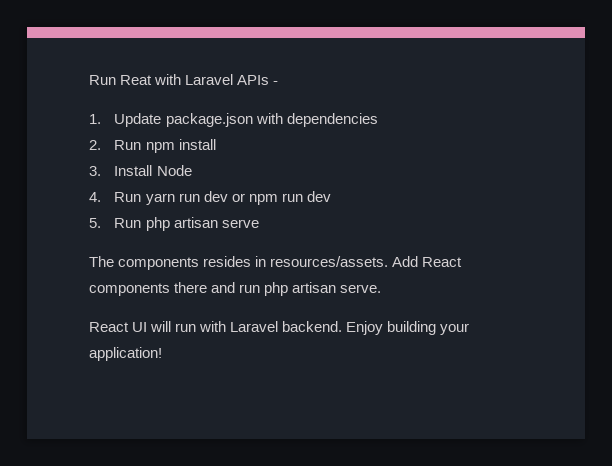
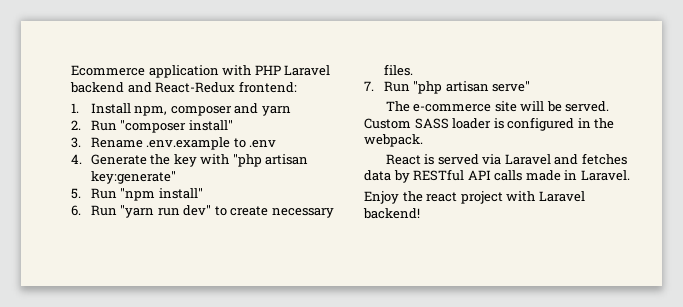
- Run Reat with Laravel APIs -
- 1. Update package.json with dependencies
+ Ecommerce application with PHP Laravel backend and React-Redux frontend:
+ 1. Install npm, composer and yarn
- 2. Run npm install
+ 2. Run "composer install"
- 3. Install Node
- 4. Run yarn run dev or npm run dev
- 5. Run php artisan serve
- The components resides in resources/assets. Add React components there and run php artisan serve.
- React UI will run with Laravel backend. Enjoy building your application!
+ 3. Rename .env.example to .env
+ 4. Generate the key with "php artisan key:generate"
+ 5. Run "npm install"
+ 6. Run "yarn run dev" to create necessary files.
+ 7. Run "php artisan serve"
+ The e-commerce site will be served. Custom SASS loader is configured in the webpack.
+ React is served via Laravel and fetches data by RESTful API calls made in Laravel.
+ Enjoy the react project with Laravel backend!

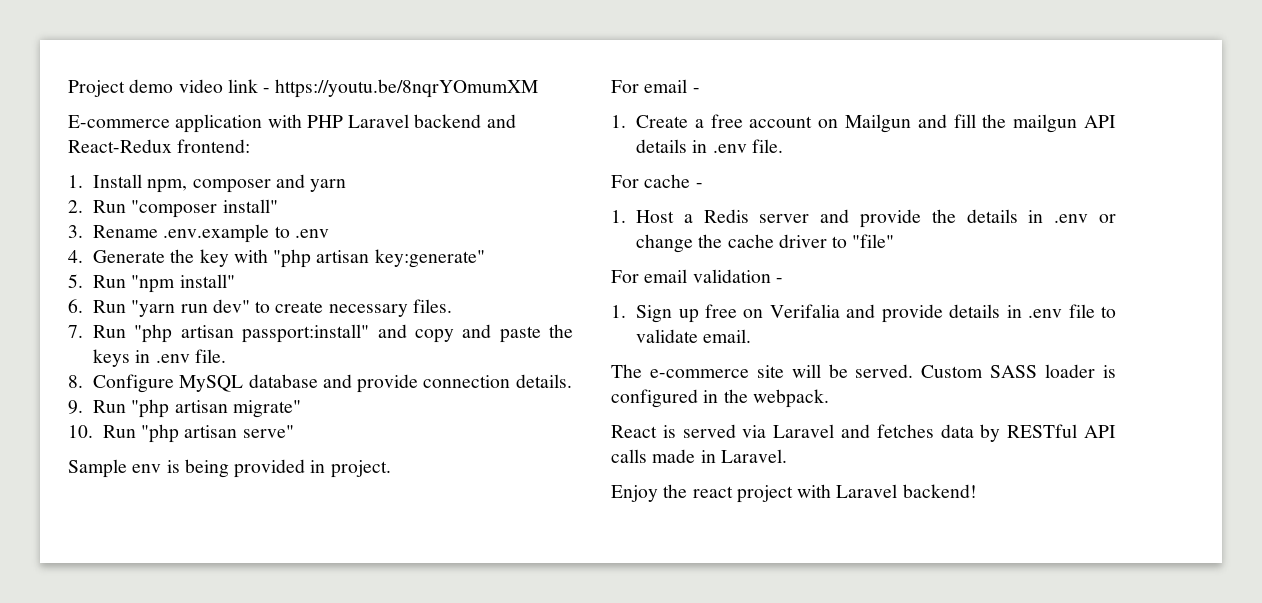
- Ecommerce application with PHP Laravel backend and React-Redux frontend:
+ Project demo video link - https://youtu.be/8nqrYOmumXM
+ E-commerce application with PHP Laravel backend and React-Redux frontend:
- 7. Run "php artisan serve"
+ 7. Run "php artisan passport:install" and copy and paste the keys in .env file.
+ 8. Configure MySQL database and provide connection details.
+ 9. Run "php artisan migrate"
+ 10. Run "php artisan serve"
+ Sample env is being provided in project.
+ For email -
+ 1. Create a free account on Mailgun and fill the mailgun API details in .env file.
+ For cache -
+ 1. Host a Redis server and provide the details in .env or change the cache driver to "file"
+ For email validation -
+ 1. Sign up free on Verifalia and provide details in .env file to validate email.

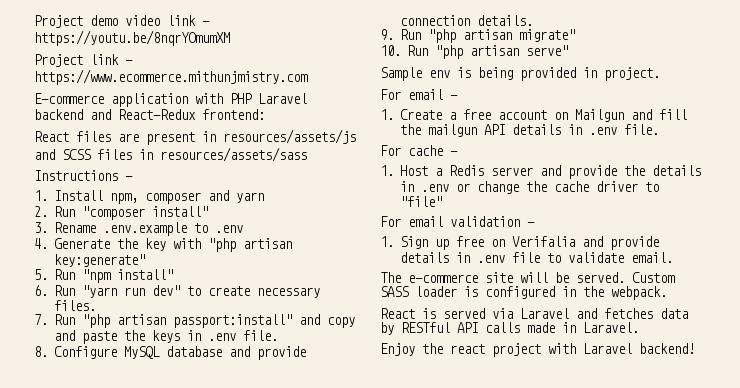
+ Project link - https://www.ecommerce.mithunjmistry.com
+ React files are present in resources/assets/js and SCSS files in resources/assets/sass
+ Instructions -

